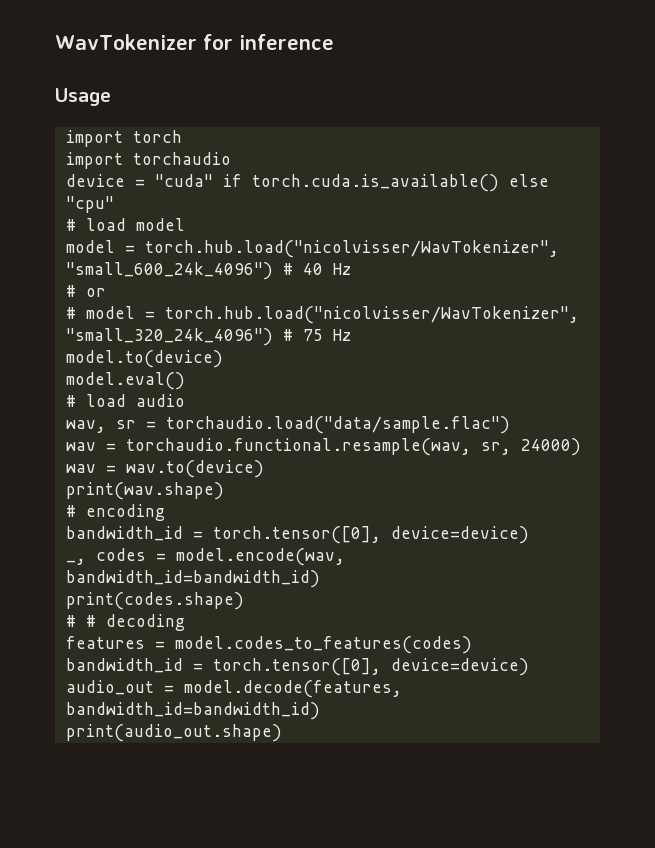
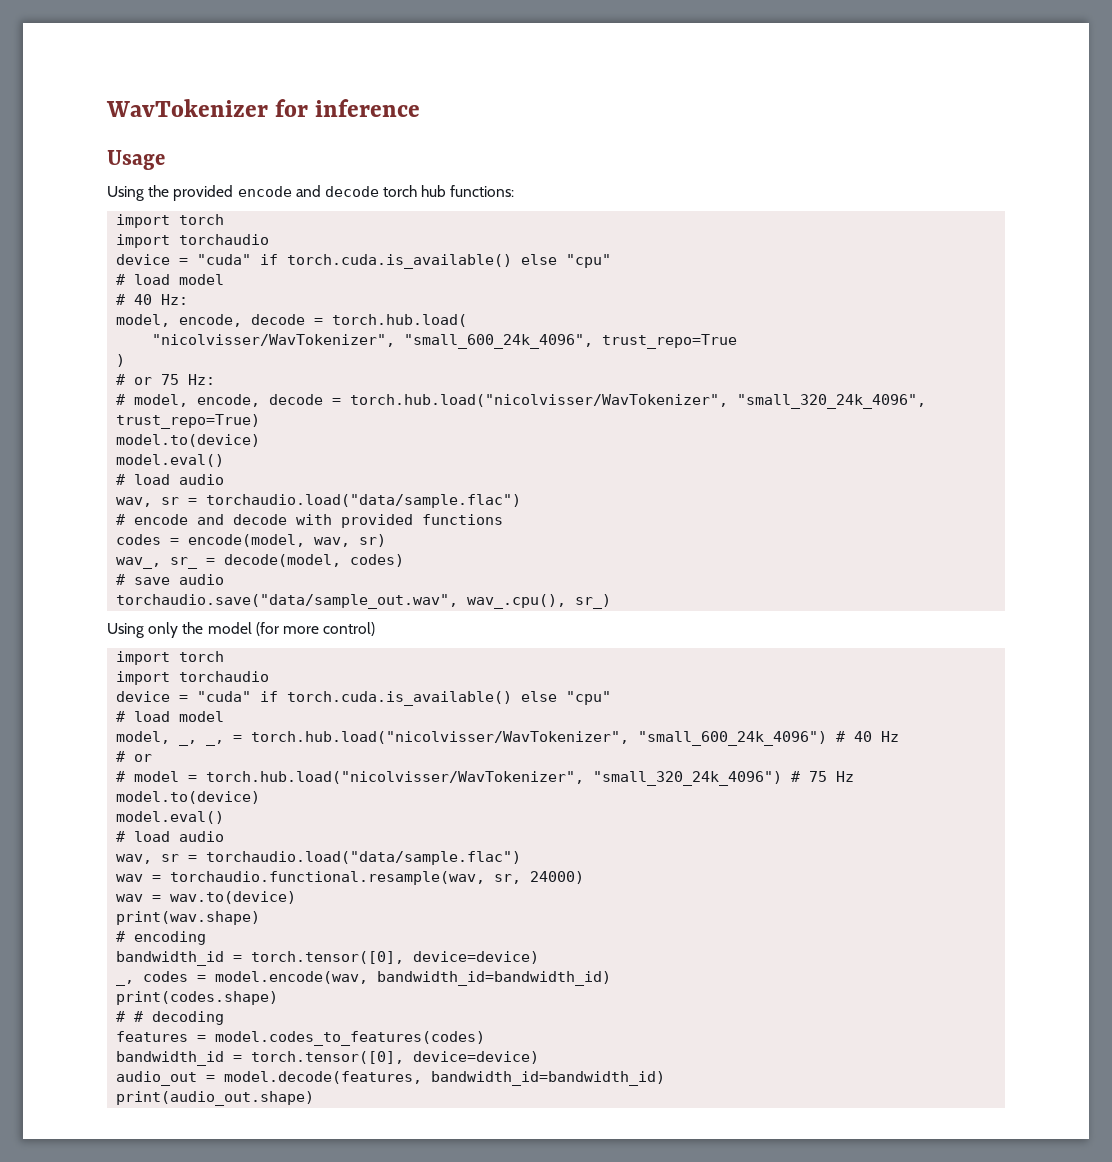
+ Using the provided encode and decode torch hub functions:
- model = torch.hub.load("nicolvisser/WavTokenizer", "small_600_24k_4096") # 40 Hz
+ # 40 Hz:
+ model, encode, decode = torch.hub.load(
+ "nicolvisser/WavTokenizer", "small_600_24k_4096", trust_repo=True
+ )
+ # or 75 Hz:
+ # model, encode, decode = torch.hub.load("nicolvisser/WavTokenizer", "small_320_24k_4096", trust_repo=True)
+ model.to(device)
+ model.eval()
+ # load audio
+ wav, sr = torchaudio.load("data/sample.flac")
+ # encode and decode with provided functions
+ codes = encode(model, wav, sr)
+ wav_, sr_ = decode(model, codes)
+ # save audio
+ torchaudio.save("data/sample_out.wav", wav_.cpu(), sr_)
+ Using only the model (for more control)
+ import torch
+ import torchaudio
+ device = "cuda" if torch.cuda.is_available() else "cpu"
+ # load model
+ model, _, _, = torch.hub.load("nicolvisser/WavTokenizer", "small_600_24k_4096") # 40 Hz

